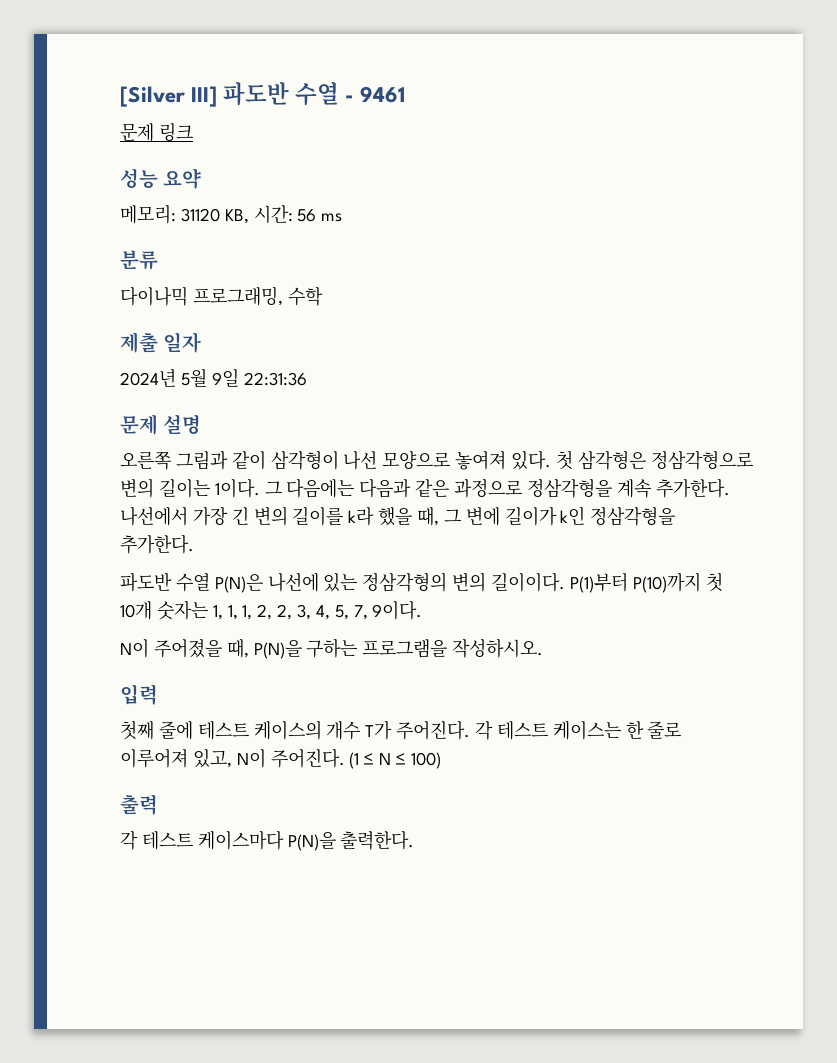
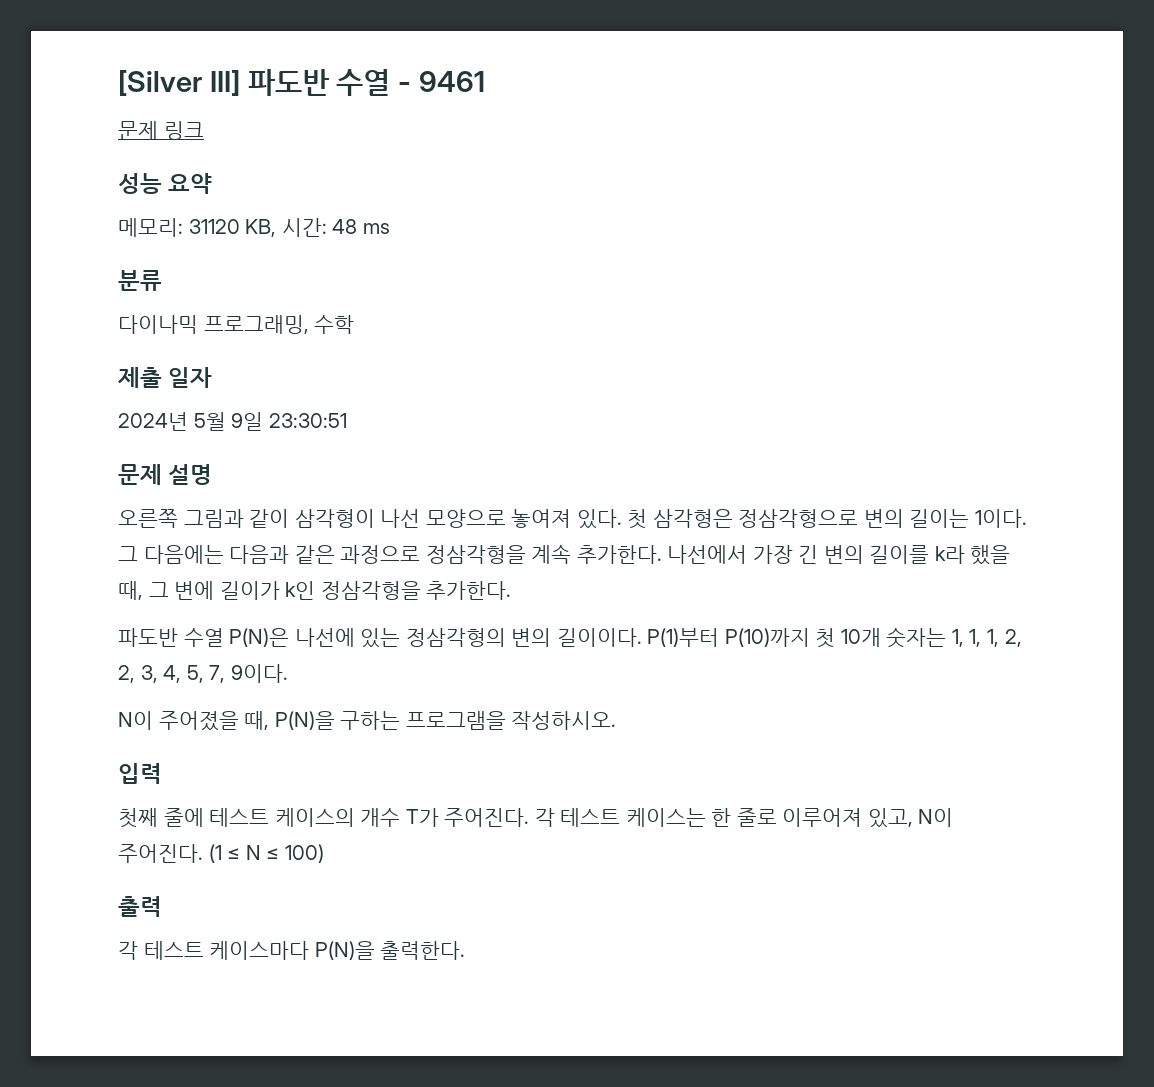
- 메모리: 31120 KB, 시간: 56 ms
+ 메모리: 31120 KB, 시간: 48 ms
- 2024년 5월 9일 22:31:36
+ 2024년 5월 9일 23:30:51

